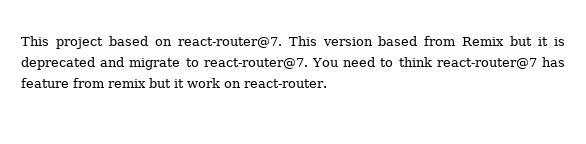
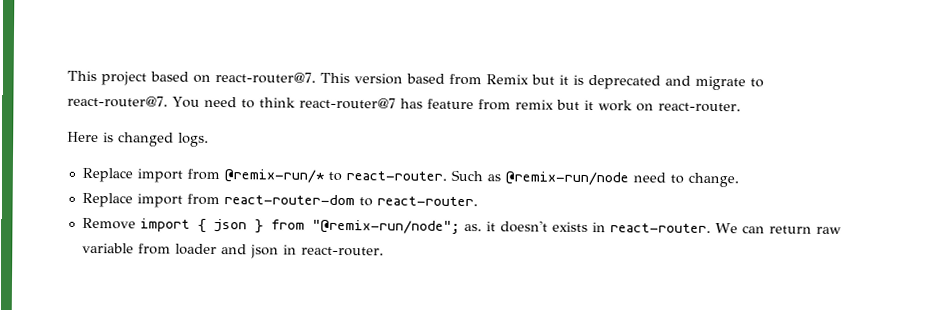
+ Here is changed logs.
+ Replace import from @remix-run/* to react-router. Such as @remix-run/node need to change.
+ Replace import from react-router-dom to react-router.
+ Remove import { json } from "@remix-run/node"; as. it doesn't exists in react-router. We can return raw variable from loader and json in react-router.

